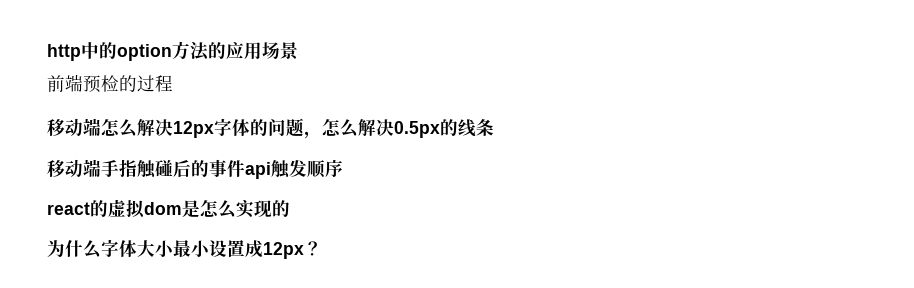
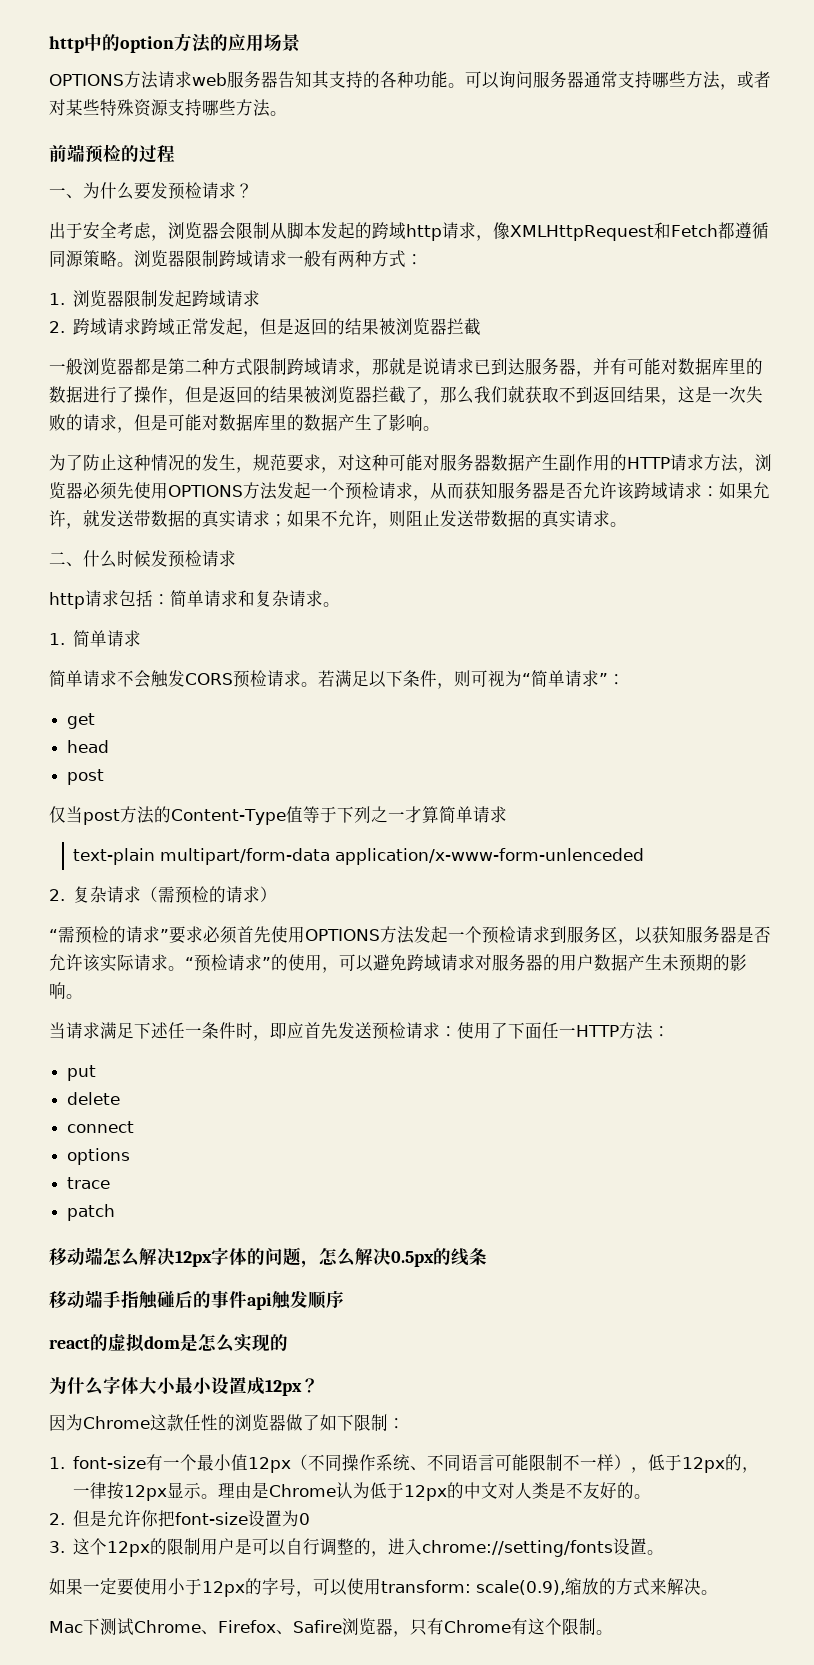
+ OPTIONS方法请求web服务器告知其支持的各种功能。可以询问服务器通常支持哪些方法，或者对某些特殊资源支持哪些方法。
  前端预检的过程
+ 一、为什么要发预检请求？
+ 出于安全考虑，浏览器会限制从脚本发起的跨域http请求，像XMLHttpRequest和Fetch都遵循同源策略。浏览器限制跨域请求一般有两种方式：
+ 1.浏览器限制发起跨域请求
+ 2.跨域请求跨域正常发起，但是返回的结果被浏览器拦截
+ 一般浏览器都是第二种方式限制跨域请求，那就是说请求已到达服务器，并有可能对数据库里的数据进行了操作，但是返回的结果被浏览器拦截了，那么我们就获取不到返回结果，这是一次失败的请求，但是可能对数据库里的数据产生了影响。
+ 为了防止这种情况的发生，规范要求，对这种可能对服务器数据产生副作用的HTTP请求方法，浏览器必须先使用OPTIONS方法发起一个预检请求，从而获知服务器是否允许该跨域请求：如果允许，就发送带数据的真实请求；如果不允许，则阻止发送带数据的真实请求。
+ 二、什么时候发预检请求
+ http请求包括：简单请求和复杂请求。
+ 1.简单请求
+ 简单请求不会触发CORS预检请求。若满足以下条件，则可视为“简单请求”：
+ get
+ head
+ post
+ 仅当post方法的Content-Type值等于下列之一才算简单请求
+ text-plain multipart/form-data application/x-www-form-unlenceded
+ 2.复杂请求（需预检的请求）
+ “需预检的请求”要求必须首先使用OPTIONS方法发起一个预检请求到服务区，以获知服务器是否允许该实际请求。“预检请求”的使用，可以避免跨域请求对服务器的用户数据产生未预期的影响。
+ 当请求满足下述任一条件时，即应首先发送预检请求：使用了下面任一HTTP方法：
+ put
+ delete
+ connect
+ options
+ trace
+ patch
+ 因为Chrome这款任性的浏览器做了如下限制：
+ 1. font-size有一个最小值12px（不同操作系统、不同语言可能限制不一样），低于12px的，一律按12px显示。理由是Chrome认为低于12px的中文对人类是不友好的。
+ 2.但是允许你把font-size设置为0
+ 3.这个12px的限制用户是可以自行调整的，进入chrome://setting/fonts设置。
+ 如果一定要使用小于12px的字号，可以使用transform: scale(0.9),缩放的方式来解决。
+ Mac下测试Chrome、Firefox、Safire浏览器，只有Chrome有这个限制。

